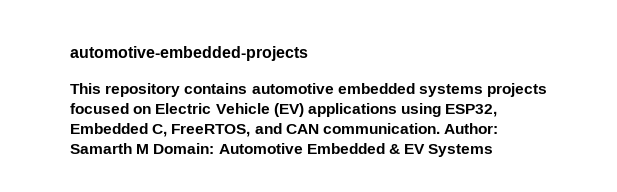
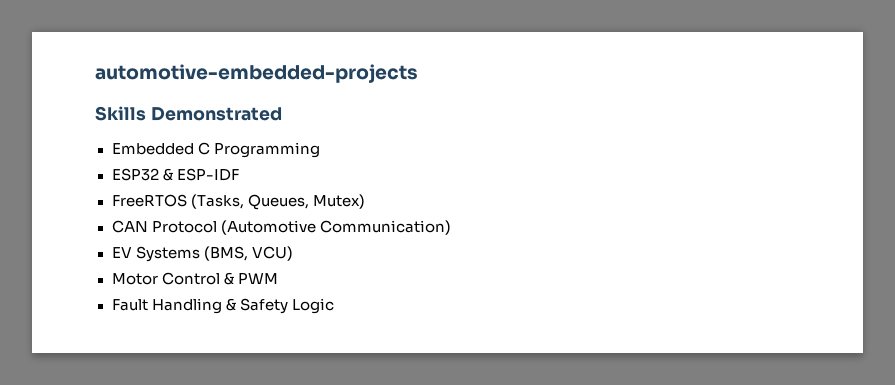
- This repository contains automotive embedded systems projects focused on Electric Vehicle (EV) applications using ESP32, Embedded C, FreeRTOS, and CAN communication. Author: Samarth M Domain: Automotive Embedded & EV Systems
+ Skills Demonstrated
+ Embedded C Programming
+ ESP32 & ESP-IDF
+ FreeRTOS (Tasks, Queues, Mutex)
+ CAN Protocol (Automotive Communication)
+ EV Systems (BMS, VCU)
+ Motor Control & PWM
+ Fault Handling & Safety Logic

